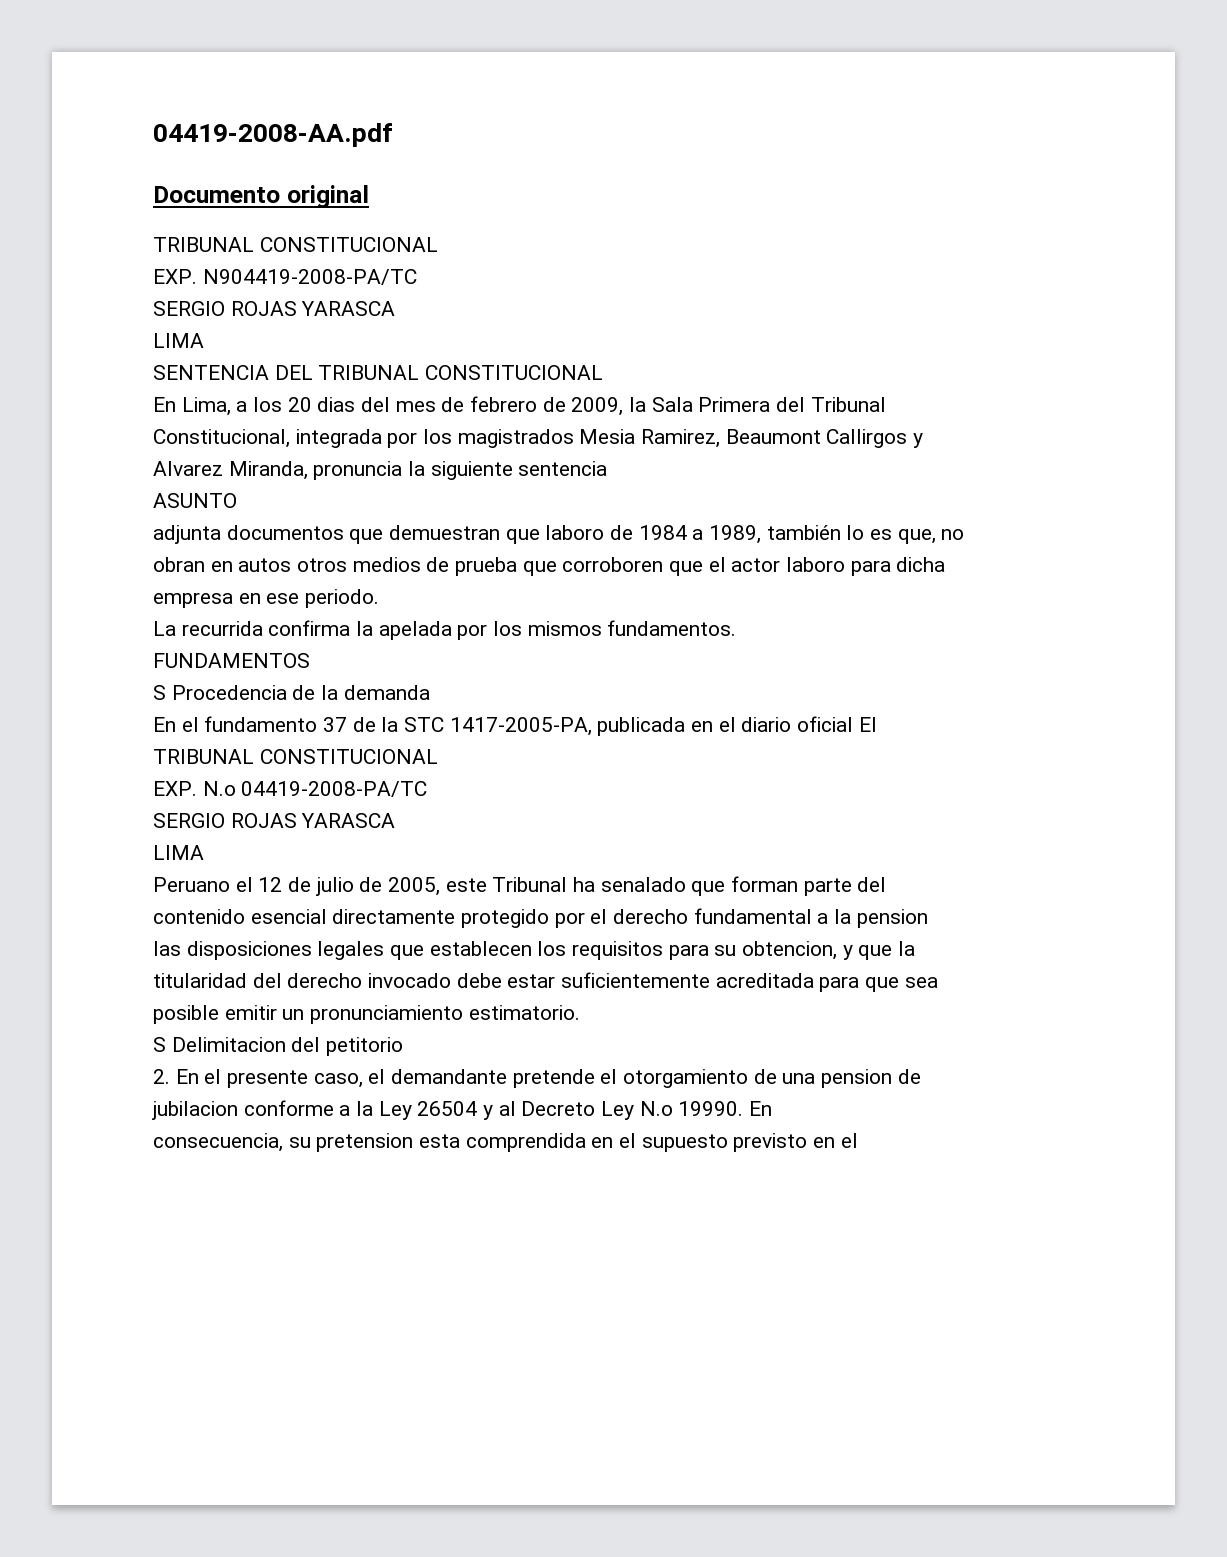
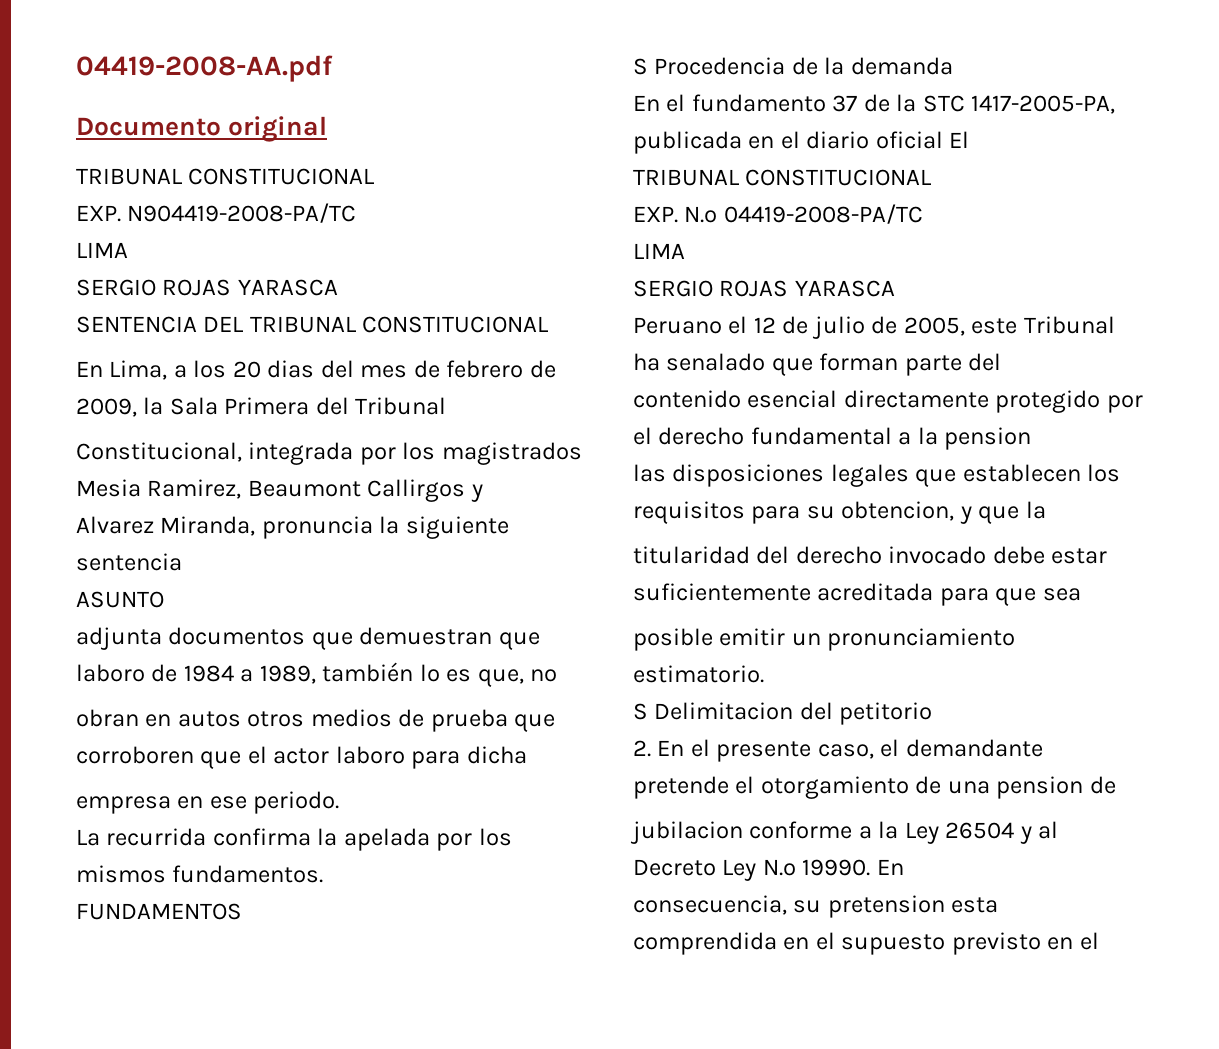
  EXP. N904419-2008-PA/TC
+ LIMA
  SERGIO ROJAS YARASCA
- LIMA
  EXP. N.o 04419-2008-PA/TC
+ LIMA
  SERGIO ROJAS YARASCA
- LIMA

